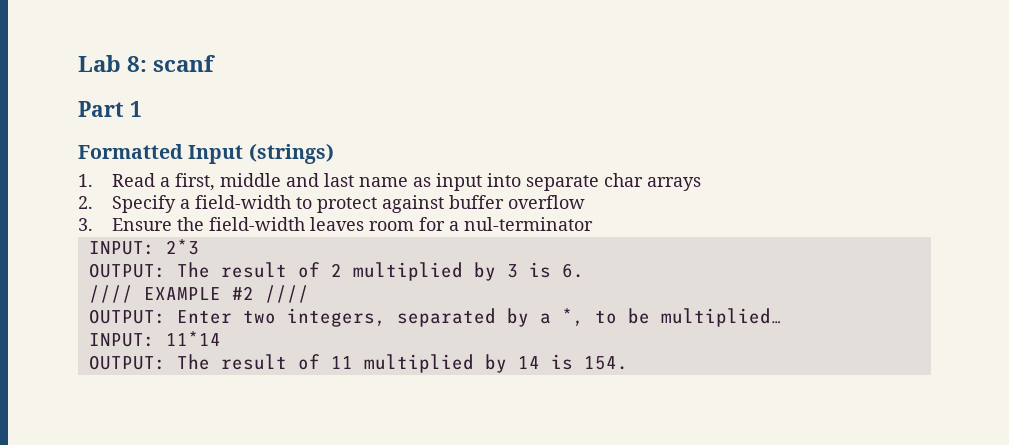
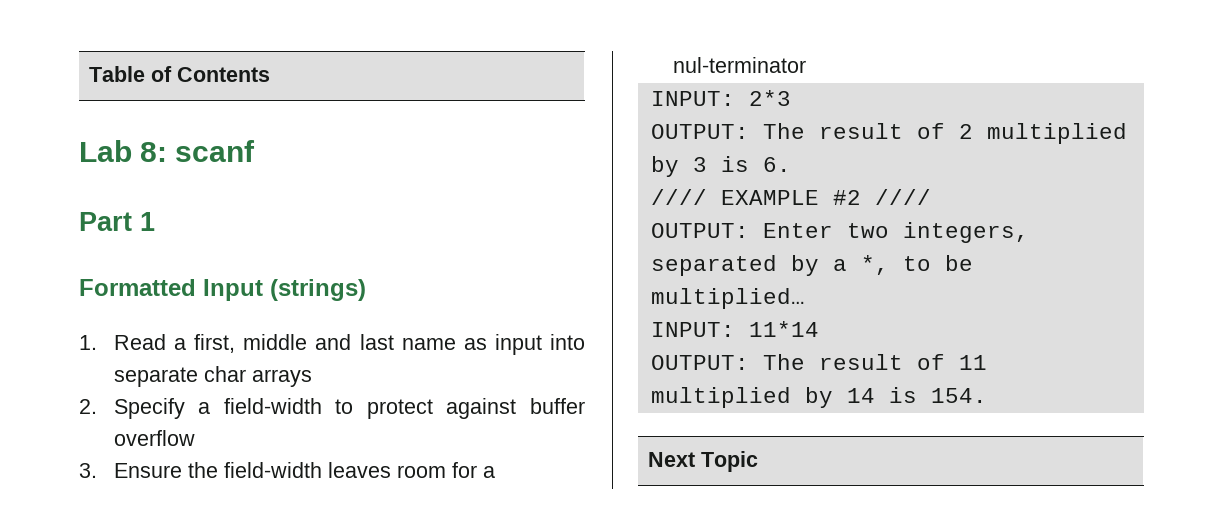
+ Table of Contents
+ Next Topic

